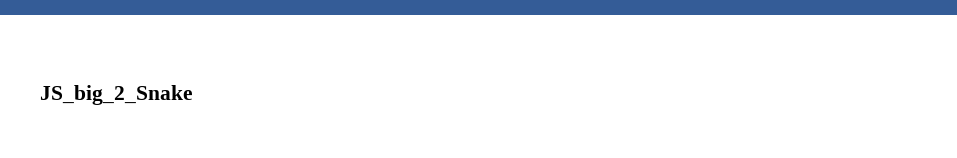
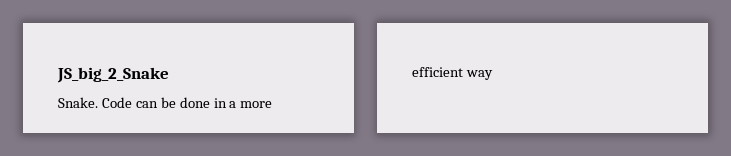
+ Snake. Code can be done in a more efficient way

